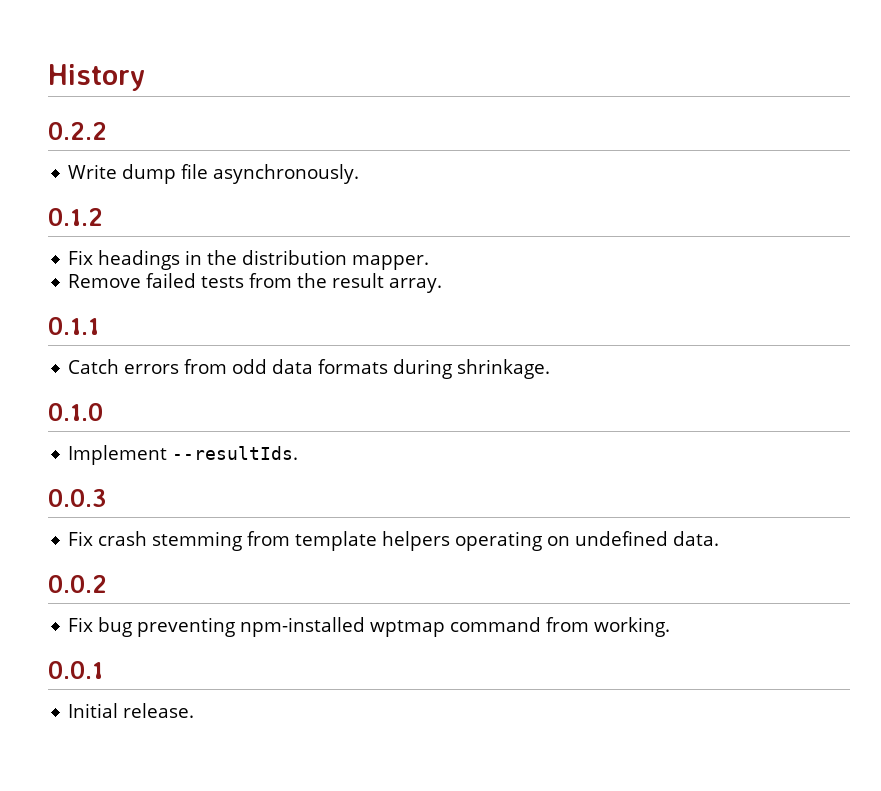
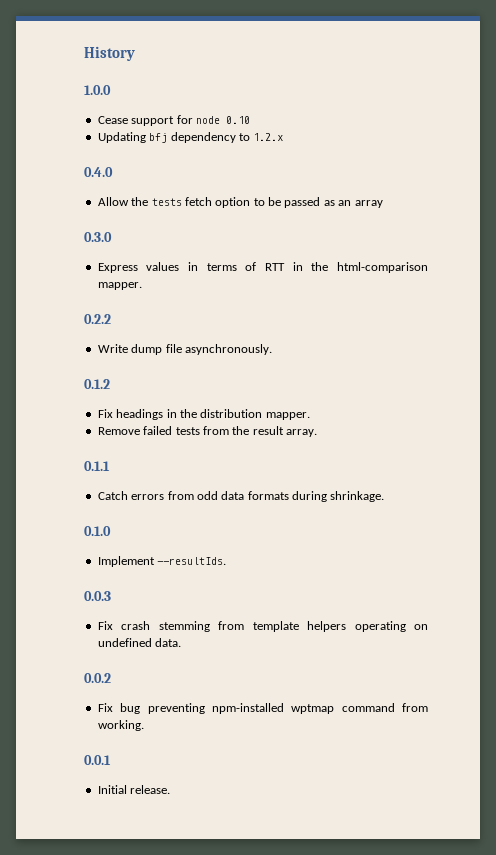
+ 1.0.0
+ Cease support for node 0.10
+ Updating bfj dependency to 1.2.x
+ 0.4.0
+ Allow the tests fetch option to be passed as an array
+ 0.3.0
+ Express values in terms of RTT in the html-comparison mapper.

